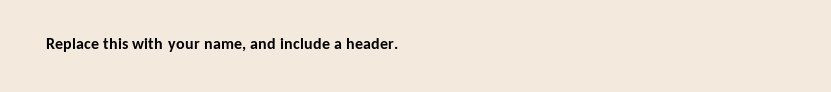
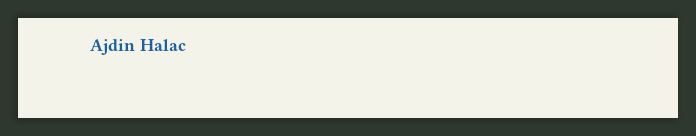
- Replace this with your name, and include a header.
+ Ajdin Halac

